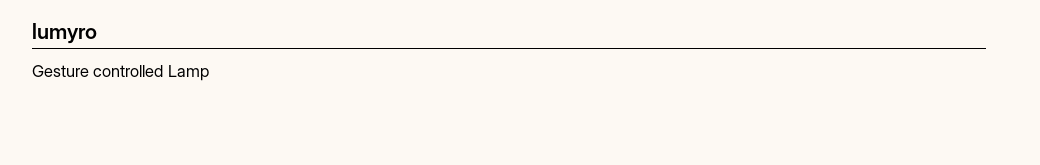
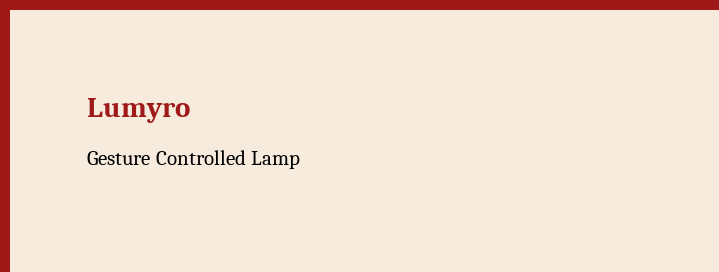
- lumyro
+ Lumyro
- Gesture controlled Lamp
+ Gesture Controlled Lamp

